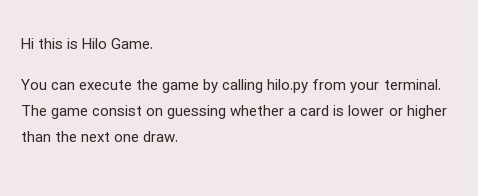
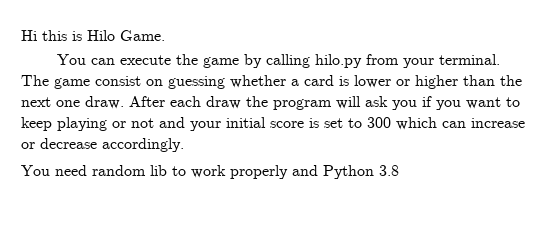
+ After each draw the program will ask you if you want to keep playing or not and your initial score is set to 300 which can increase or decrease accordingly.
+ You need random lib to work properly and Python 3.8

